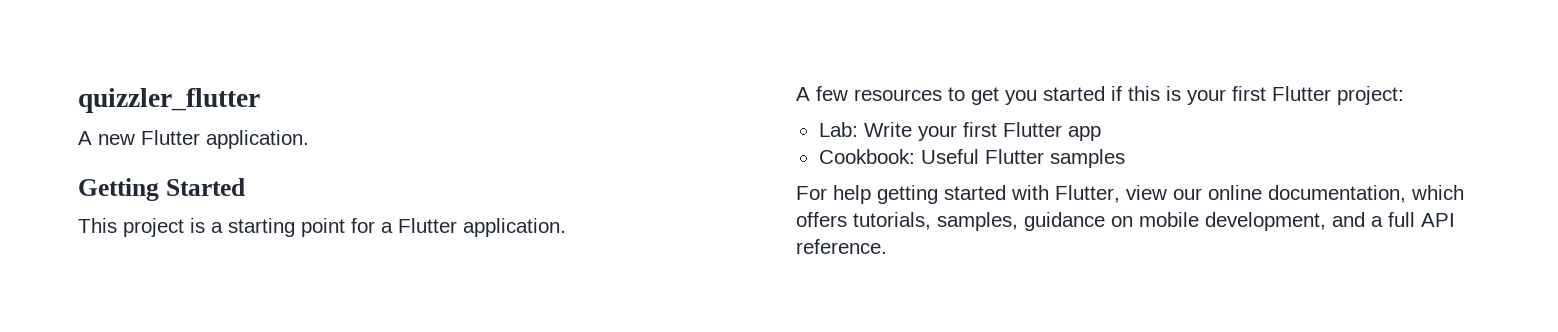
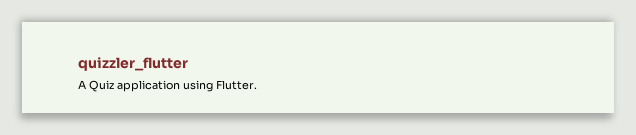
- A new Flutter application.
- Getting Started
- This project is a starting point for a Flutter application.
- A few resources to get you started if this is your first Flutter project:
- Lab: Write your first Flutter app
- Cookbook: Useful Flutter samples
- For help getting started with Flutter, view our online documentation, which offers tutorials, samples, guidance on mobile development, and a full API reference.
+ A Quiz application using Flutter.

